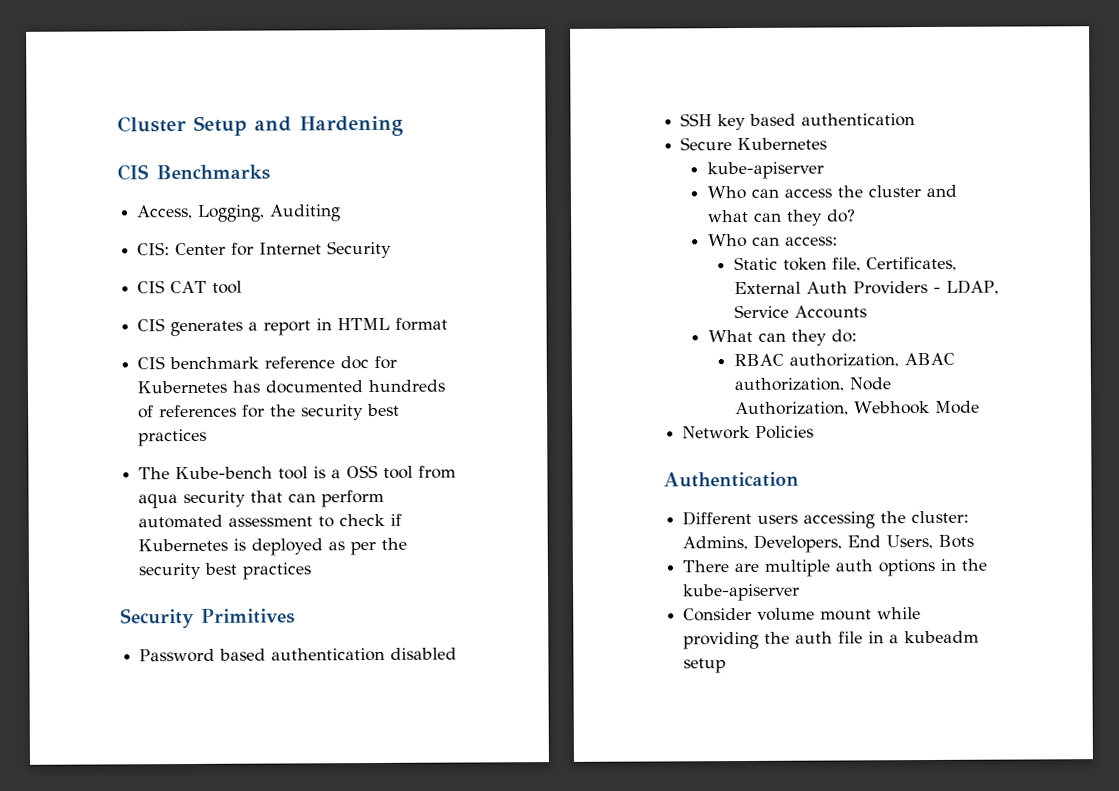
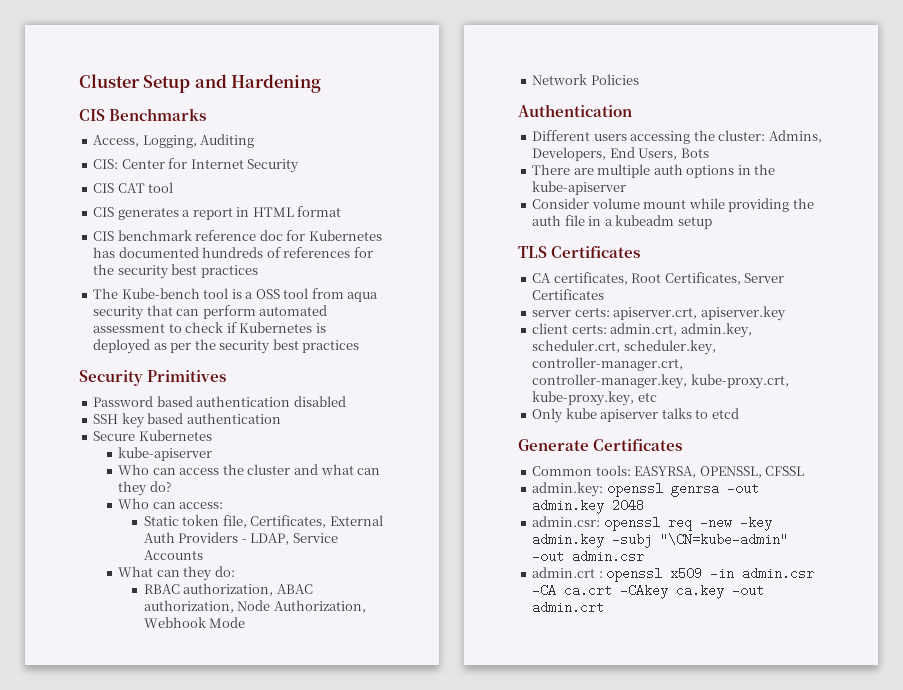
+ TLS Certificates
+ CA certificates, Root Certificates, Server Certificates
+ server certs: apiserver.crt, apiserver.key
+ client certs: admin.crt, admin.key, scheduler.crt, scheduler.key, controller-manager.crt, controller-manager.key, kube-proxy.crt, kube-proxy.key, etc
+ Only kube apiserver talks to etcd
+ Generate Certificates
+ Common tools: EASYRSA, OPENSSL, CFSSL
+ admin.key: openssl genrsa -out admin.key 2048
+ admin.csr: openssl req -new -key admin.key -subj "\CN=kube-admin" -out admin.csr
+ admin.crt : openssl x509 -in admin.csr -CA ca.crt -CAkey ca.key -out admin.crt

